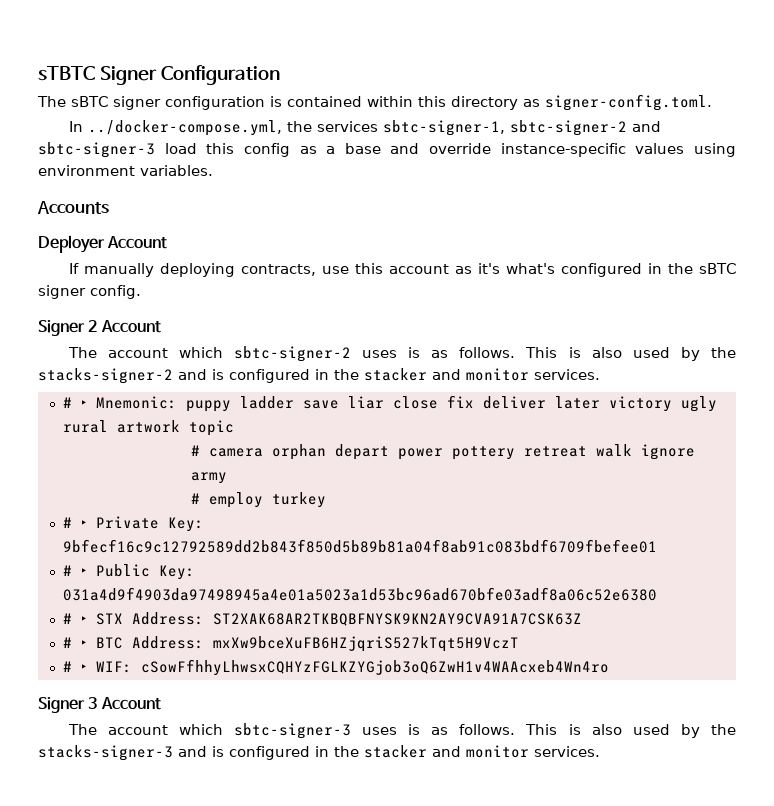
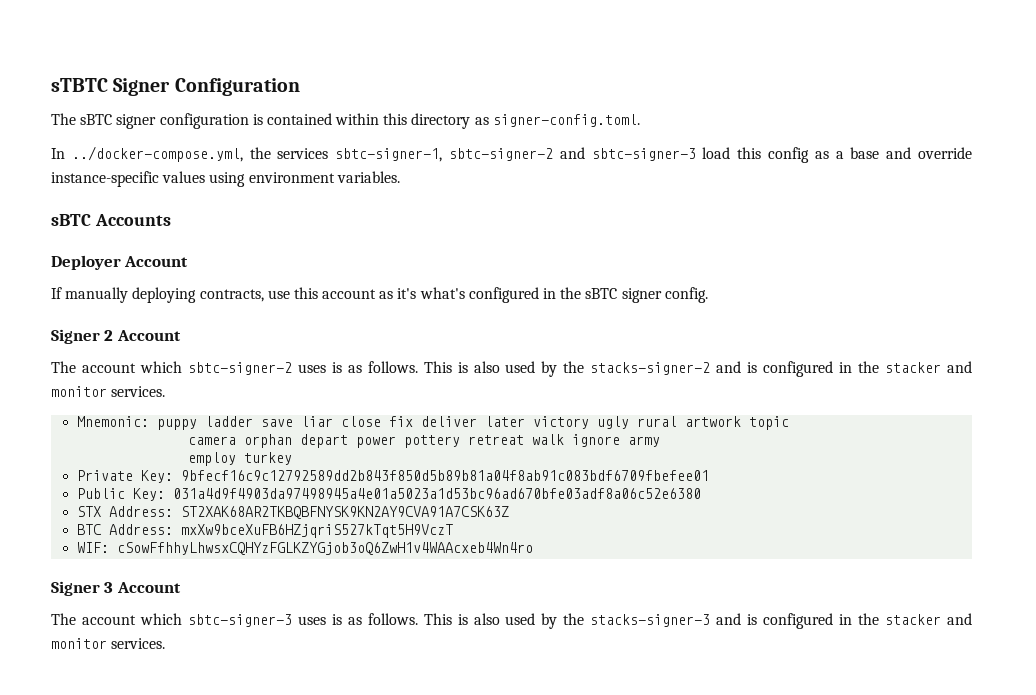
- Accounts
+ sBTC Accounts
- # ‣ Mnemonic: puppy ladder save liar close fix deliver later victory ugly rural artwork topic
+ Mnemonic: puppy ladder save liar close fix deliver later victory ugly rural artwork topic
- # camera orphan depart power pottery retreat walk ignore army
+ camera orphan depart power pottery retreat walk ignore army
- # employ turkey
+ employ turkey
- # ‣ Private Key: 9bfecf16c9c12792589dd2b843f850d5b89b81a04f8ab91c083bdf6709fbefee01
+ Private Key: 9bfecf16c9c12792589dd2b843f850d5b89b81a04f8ab91c083bdf6709fbefee01
- # ‣ Public Key: 031a4d9f4903da97498945a4e01a5023a1d53bc96ad670bfe03adf8a06c52e6380
+ Public Key: 031a4d9f4903da97498945a4e01a5023a1d53bc96ad670bfe03adf8a06c52e6380
- # ‣ STX Address: ST2XAK68AR2TKBQBFNYSK9KN2AY9CVA91A7CSK63Z
+ STX Address: ST2XAK68AR2TKBQBFNYSK9KN2AY9CVA91A7CSK63Z
- # ‣ BTC Address: mxXw9bceXuFB6HZjqriS527kTqt5H9VczT
+ BTC Address: mxXw9bceXuFB6HZjqriS527kTqt5H9VczT
- # ‣ WIF: cSowFfhhyLhwsxCQHYzFGLKZYGjob3oQ6ZwH1v4WAAcxeb4Wn4ro
+ WIF: cSowFfhhyLhwsxCQHYzFGLKZYGjob3oQ6ZwH1v4WAAcxeb4Wn4ro

